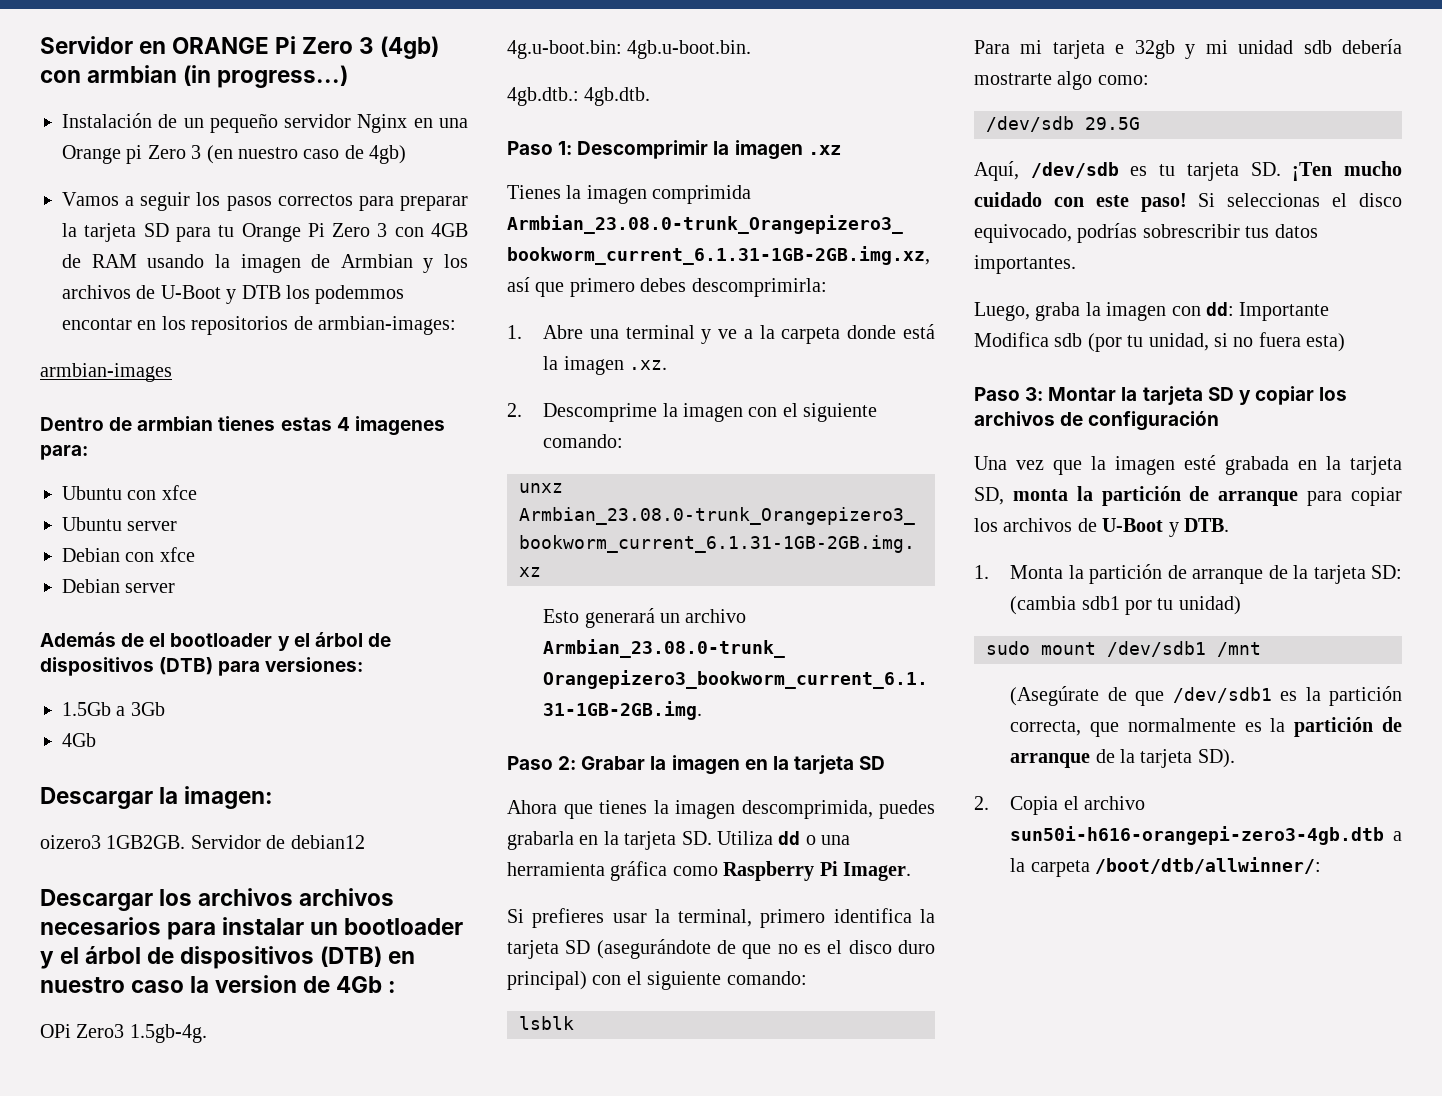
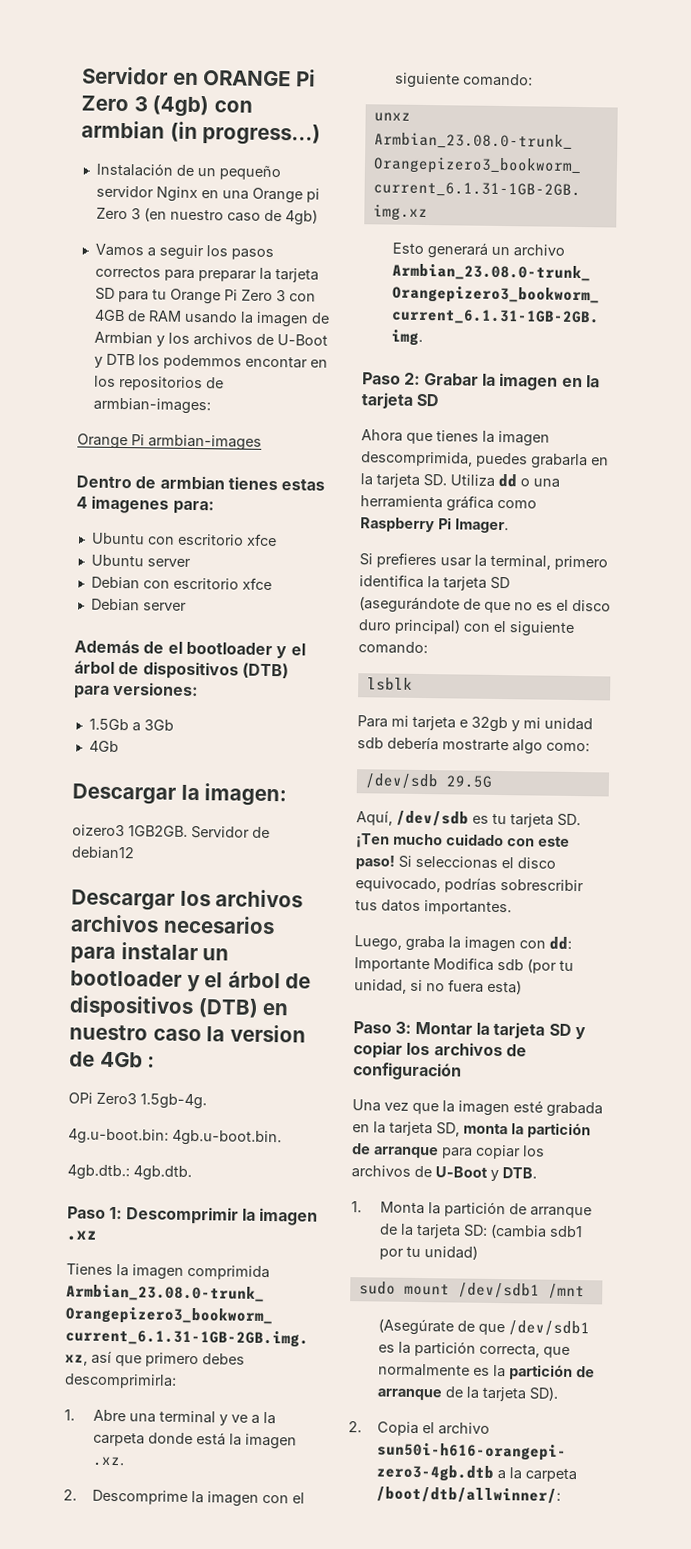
- armbian-images
+ Orange Pi armbian-images
- Ubuntu con xfce
+ Ubuntu con escritorio xfce
- Debian con xfce
+ Debian con escritorio xfce

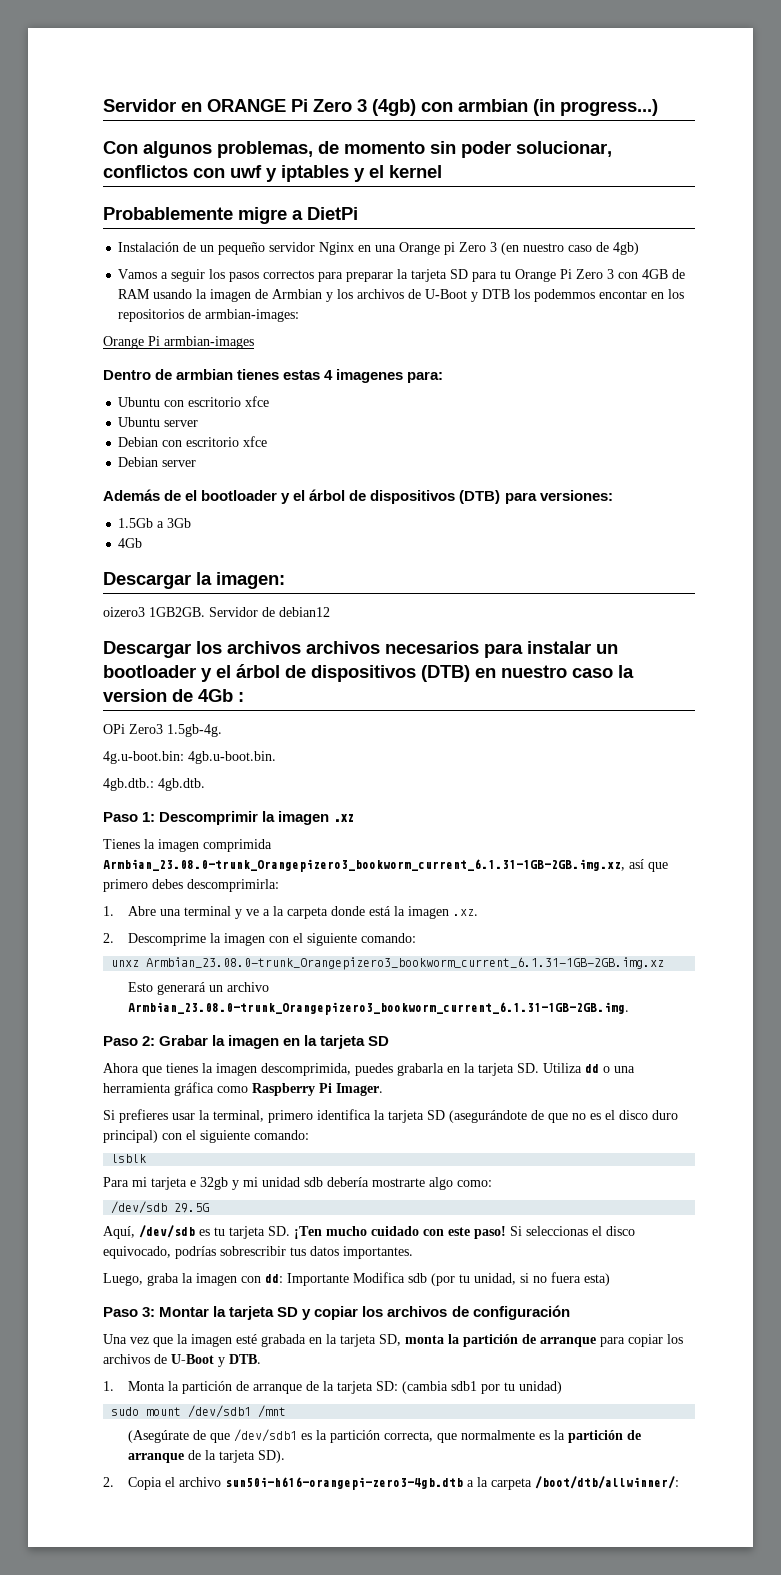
+ Con algunos problemas, de momento sin poder solucionar, conflictos con uwf y iptables y el kernel
+ Probablemente migre a DietPi

